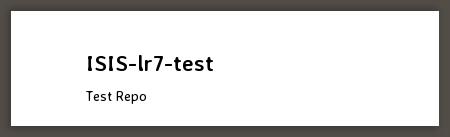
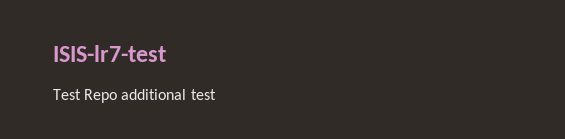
- Test Repo
+ Test Repo additional test

